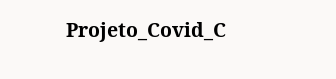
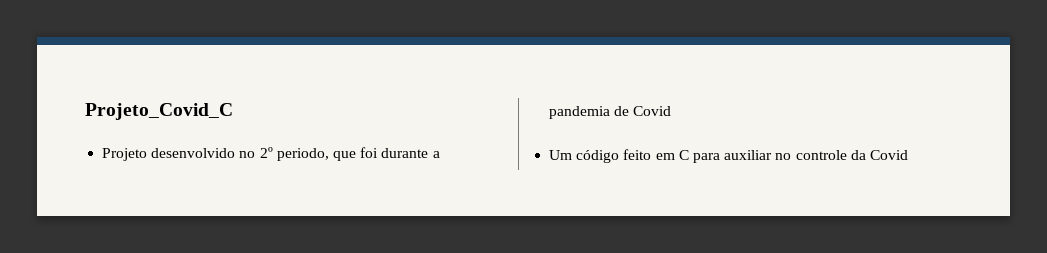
+ Projeto desenvolvido no 2º periodo, que foi durante a pandemia de Covid
+ Um código feito em C para auxiliar no controle da Covid

